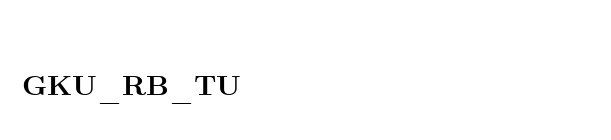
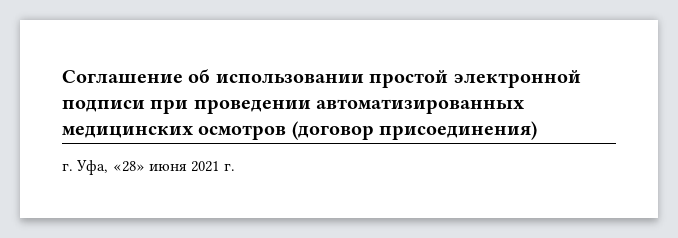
- GKU_RB_TU
+ Соглашение об использовании простой электронной подписи при проведении автоматизированных медицинских осмотров (договор присоединения)
+ г. Уфа, «28» июня 2021 г.

